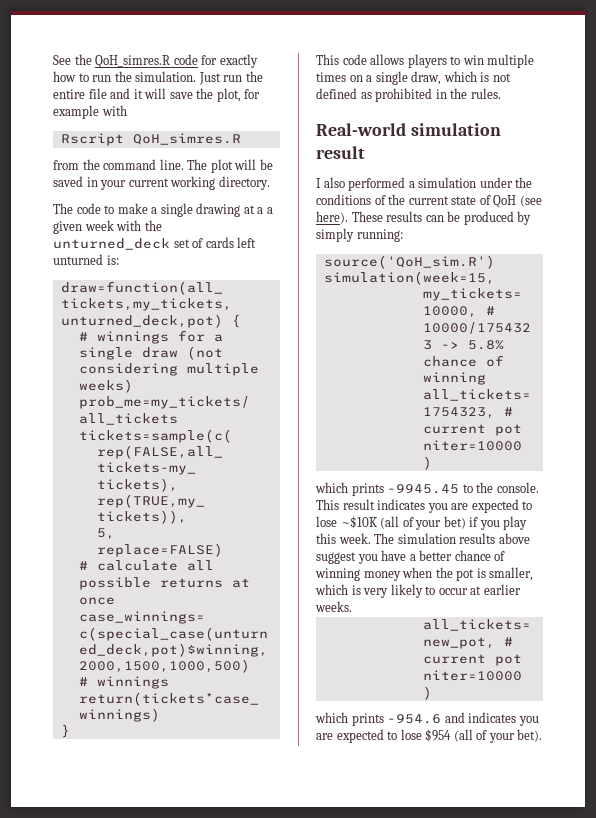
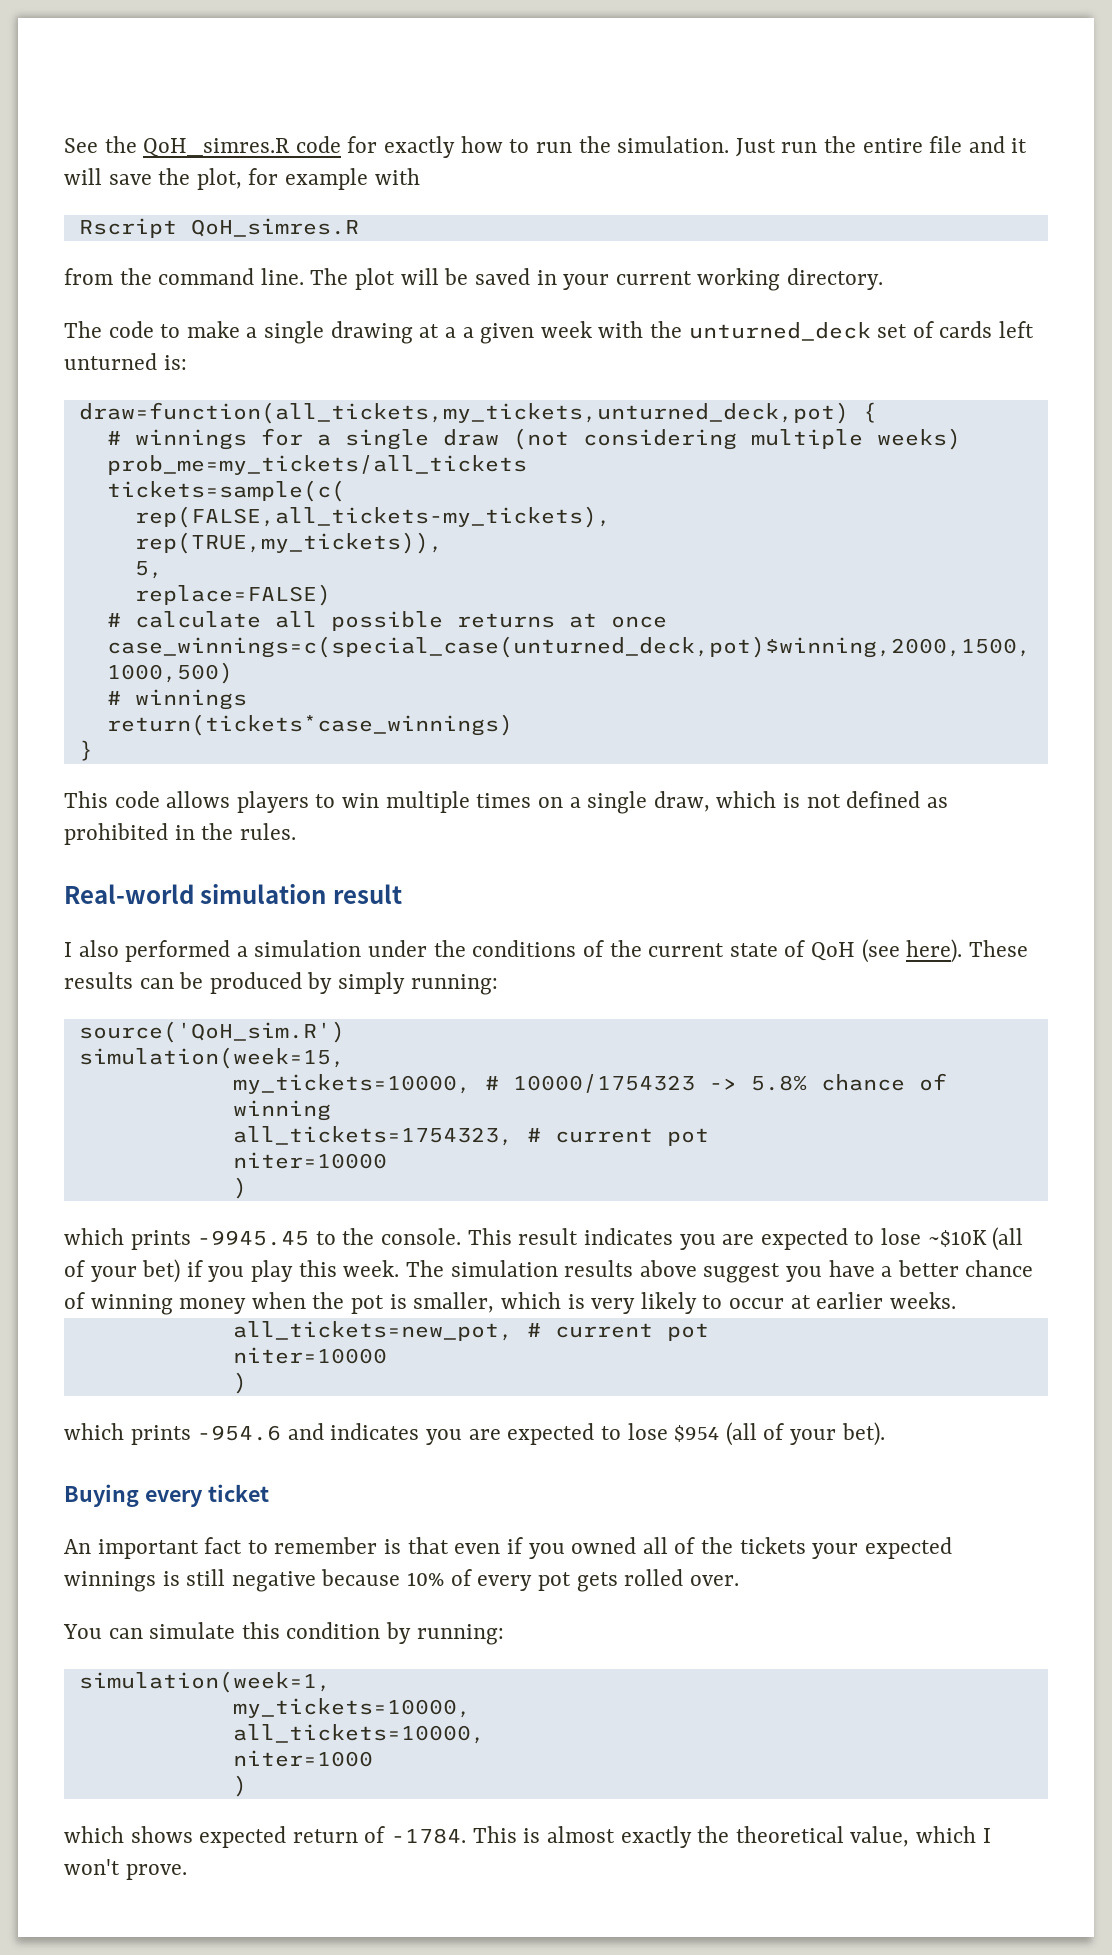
+ Buying every ticket
+ An important fact to remember is that even if you owned all of the tickets your expected winnings is still negative because 10% of every pot gets rolled over.
+ You can simulate this condition by running:
+ simulation(week=1,
+ my_tickets=10000,
+ all_tickets=10000,
+ niter=1000
+ )
+ which shows expected return of -1784. This is almost exactly the theoretical value, which I won't prove.

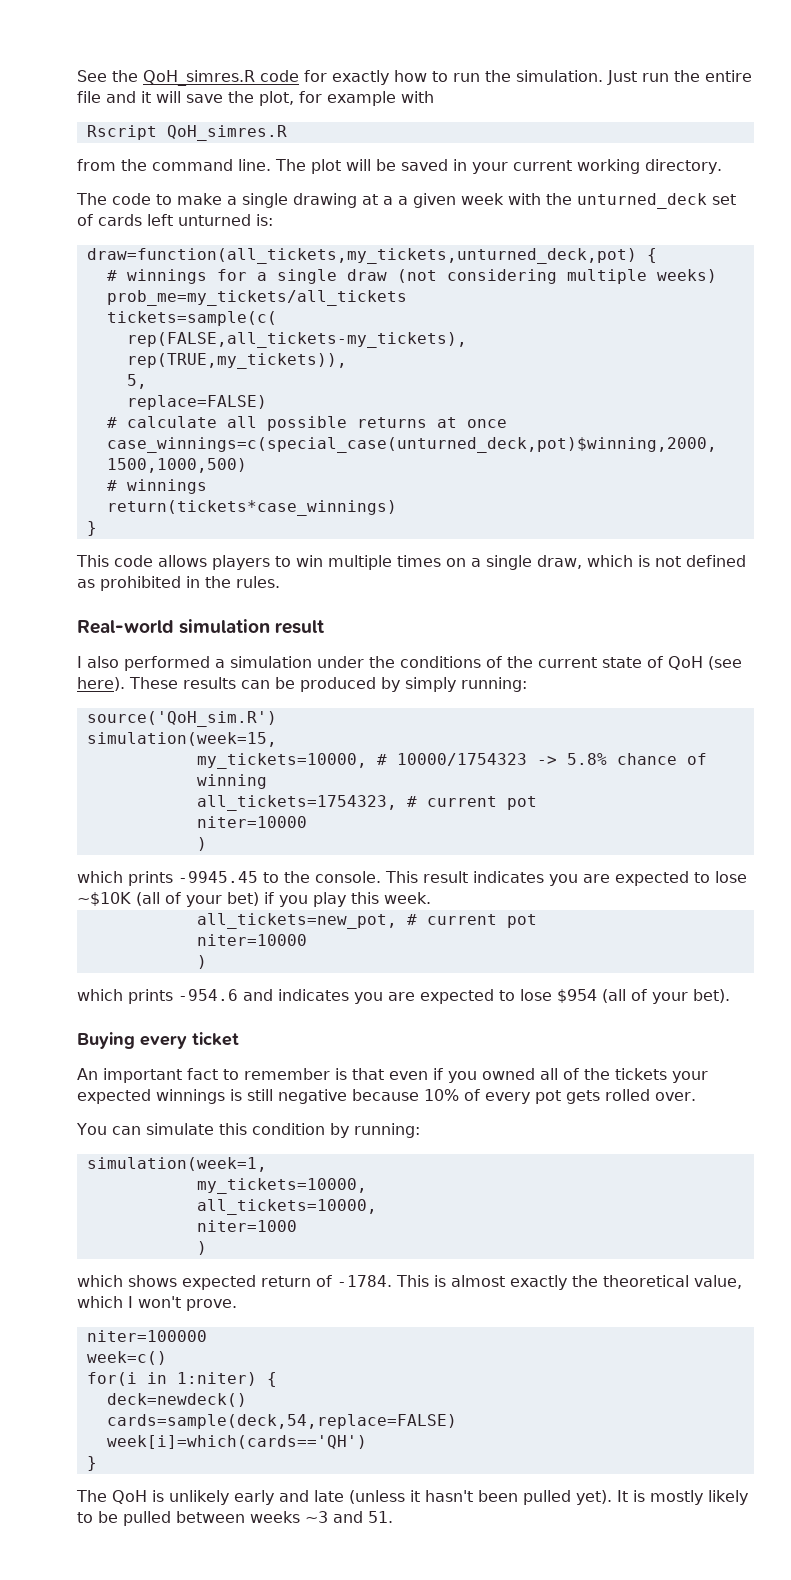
- The simulation results above suggest you have a better chance of winning money when the pot is smaller, which is very likely to occur at earlier weeks.
+ niter=100000
+ week=c()
+ for(i in 1:niter) {
+ deck=newdeck()
+ cards=sample(deck,54,replace=FALSE)
+ week[i]=which(cards=='QH')
+ }
+ The QoH is unlikely early and late (unless it hasn't been pulled yet). It is mostly likely to be pulled between weeks ~3 and 51.

